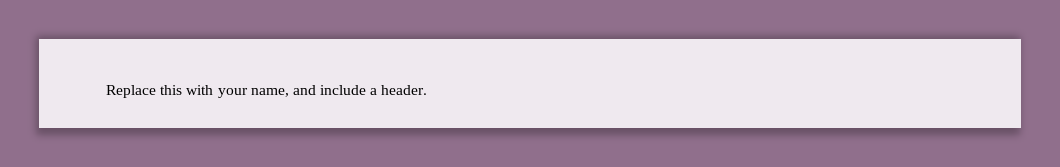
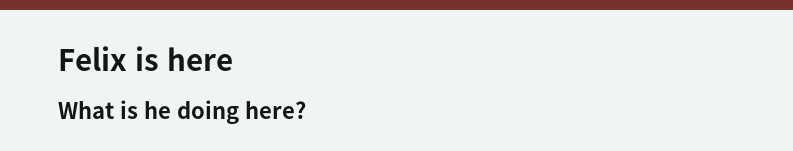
- Replace this with your name, and include a header.
+ Felix is here
+ What is he doing here?

